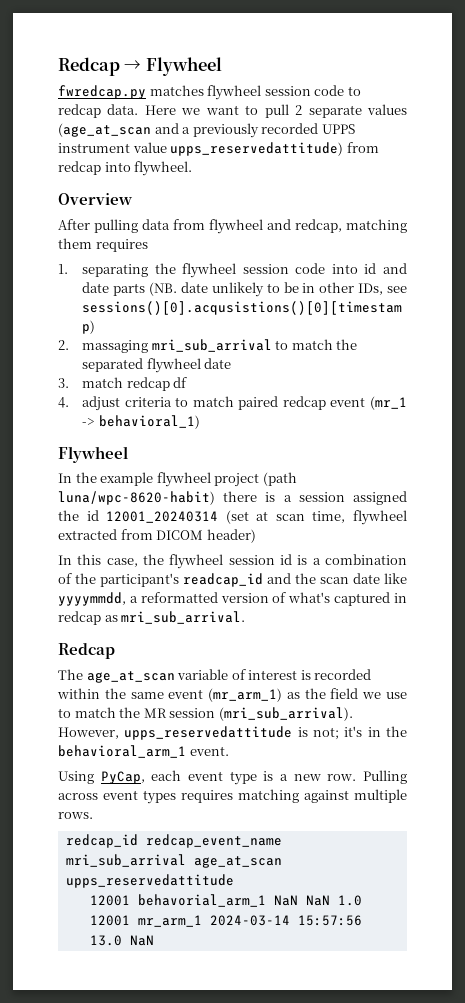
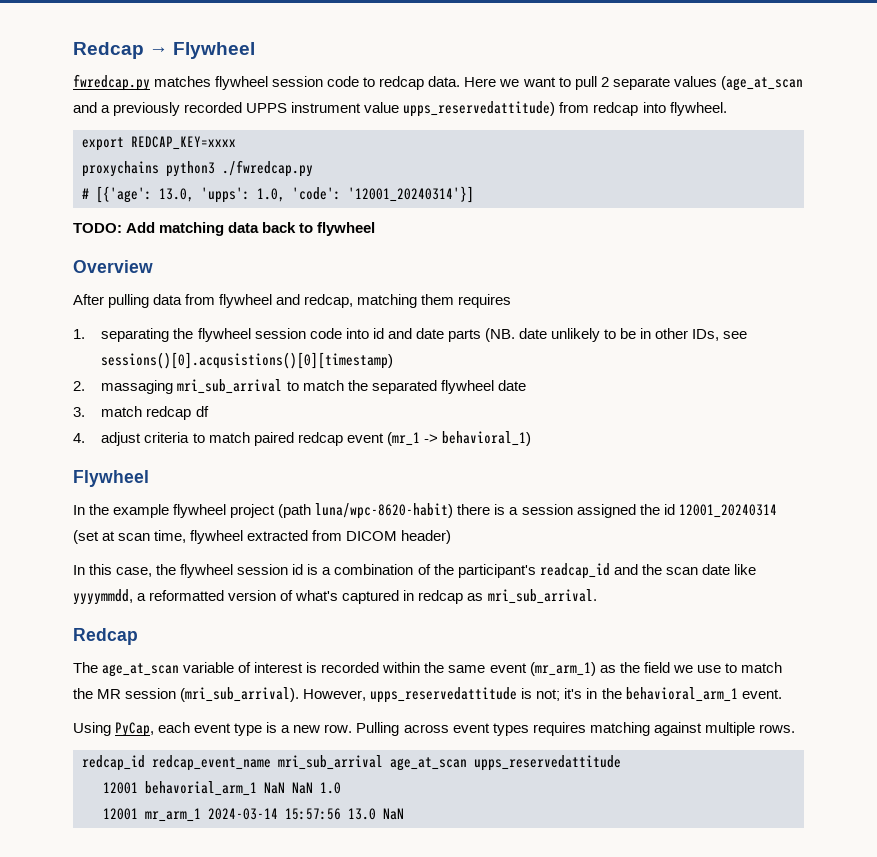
+ export REDCAP_KEY=xxxx
+ proxychains python3 ./fwredcap.py
+ # [{'age': 13.0, 'upps': 1.0, 'code': '12001_20240314'}]
+ TODO: Add matching data back to flywheel

